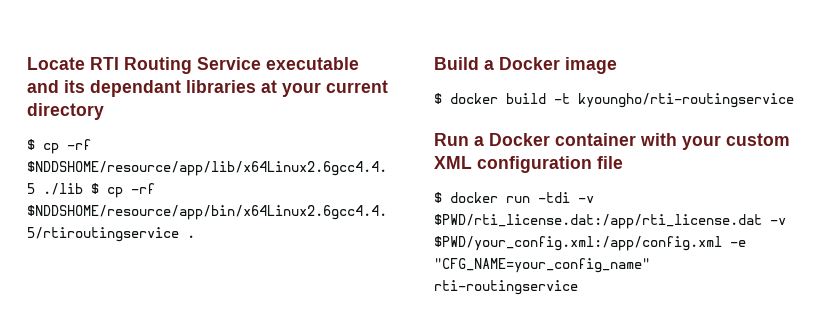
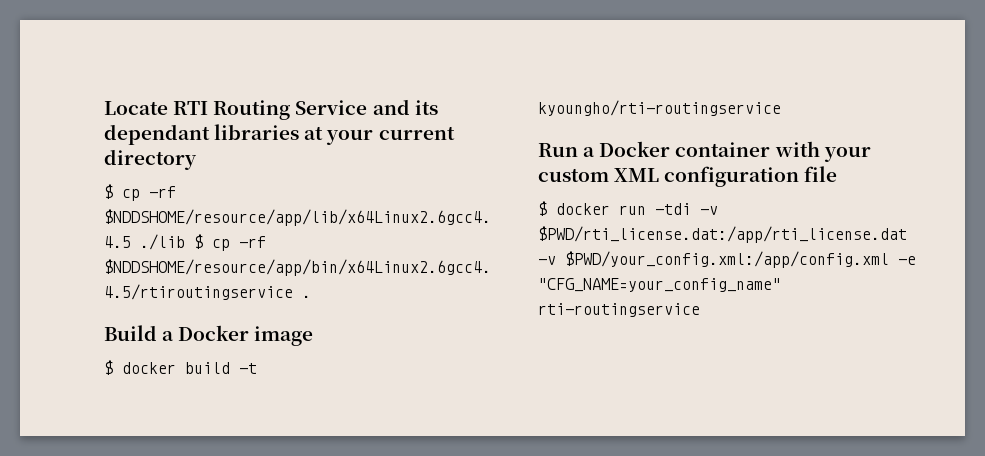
- Locate RTI Routing Service executable and its dependant libraries at your current directory
+ Locate RTI Routing Service and its dependant libraries at your current directory

